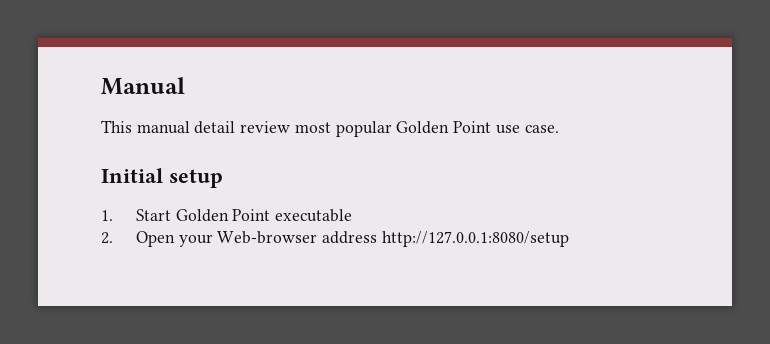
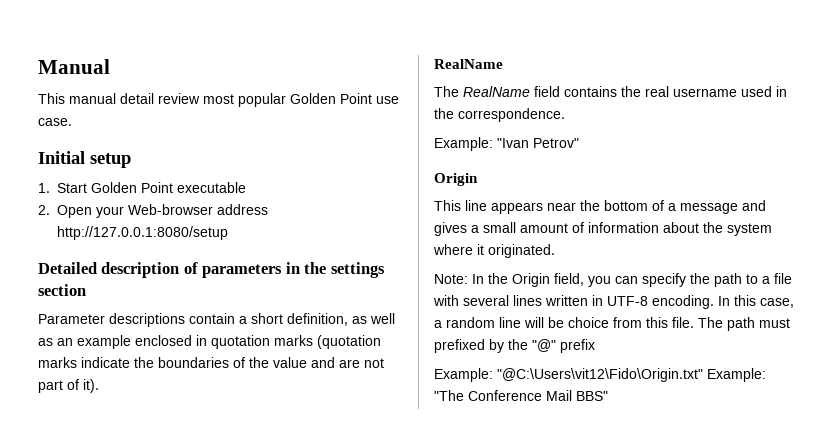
+ Detailed description of parameters in the settings section
+ Parameter descriptions contain a short definition, as well as an example enclosed in quotation marks (quotation marks indicate the boundaries of the value and are not part of it).
+ RealName
+ The RealName field contains the real username used in the correspondence.
+ Example: "Ivan Petrov"
+ Origin
+ This line appears near the bottom of a message and gives a small amount of information about the system where it originated.
+ Note: In the Origin field, you can specify the path to a file with several lines written in UTF-8 encoding. In this case, a random line will be choice from this file. The path must prefixed by the "@" prefix
+ Example: "@C:\Users\vit12\Fido\Origin.txt" Example: "The Conference Mail BBS"

